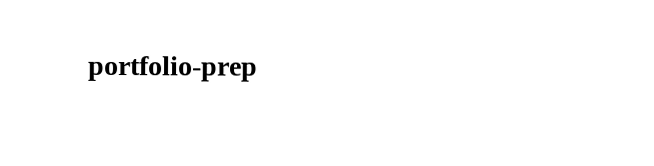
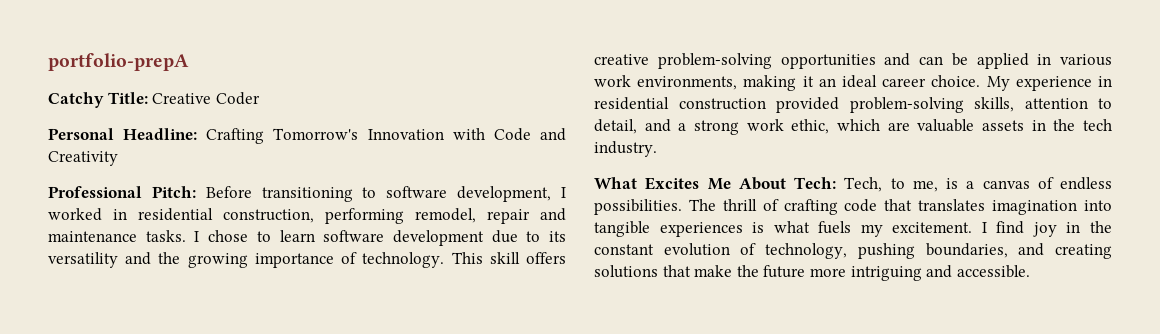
- portfolio-prep
+ portfolio-prepA
+ Catchy Title: Creative Coder
+ Personal Headline: Crafting Tomorrow's Innovation with Code and Creativity
+ Professional Pitch: Before transitioning to software development, I worked in residential construction, performing remodel, repair and maintenance tasks. I chose to learn software development due to its versatility and the growing importance of technology. This skill offers creative problem-solving opportunities and can be applied in various work environments, making it an ideal career choice. My experience in residential construction provided problem-solving skills, attention to detail, and a strong work ethic, which are valuable assets in the tech industry.
+ What Excites Me About Tech: Tech, to me, is a canvas of endless possibilities. The thrill of crafting code that translates imagination into tangible experiences is what fuels my excitement. I find joy in the constant evolution of technology, pushing boundaries, and creating solutions that make the future more intriguing and accessible.

